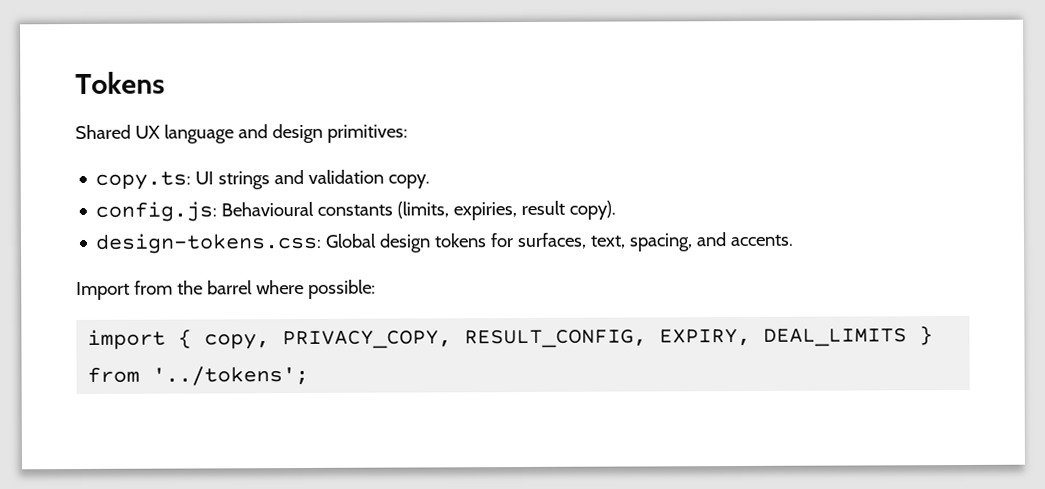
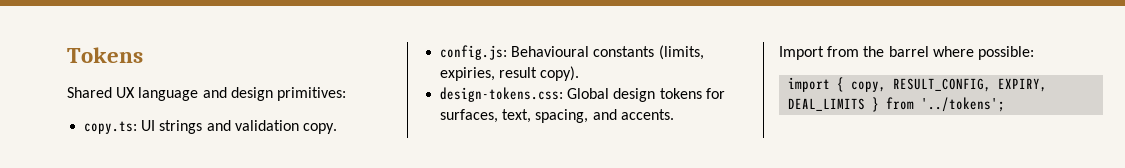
- import { copy, PRIVACY_COPY, RESULT_CONFIG, EXPIRY, DEAL_LIMITS } from '../tokens';
+ import { copy, RESULT_CONFIG, EXPIRY, DEAL_LIMITS } from '../tokens';

